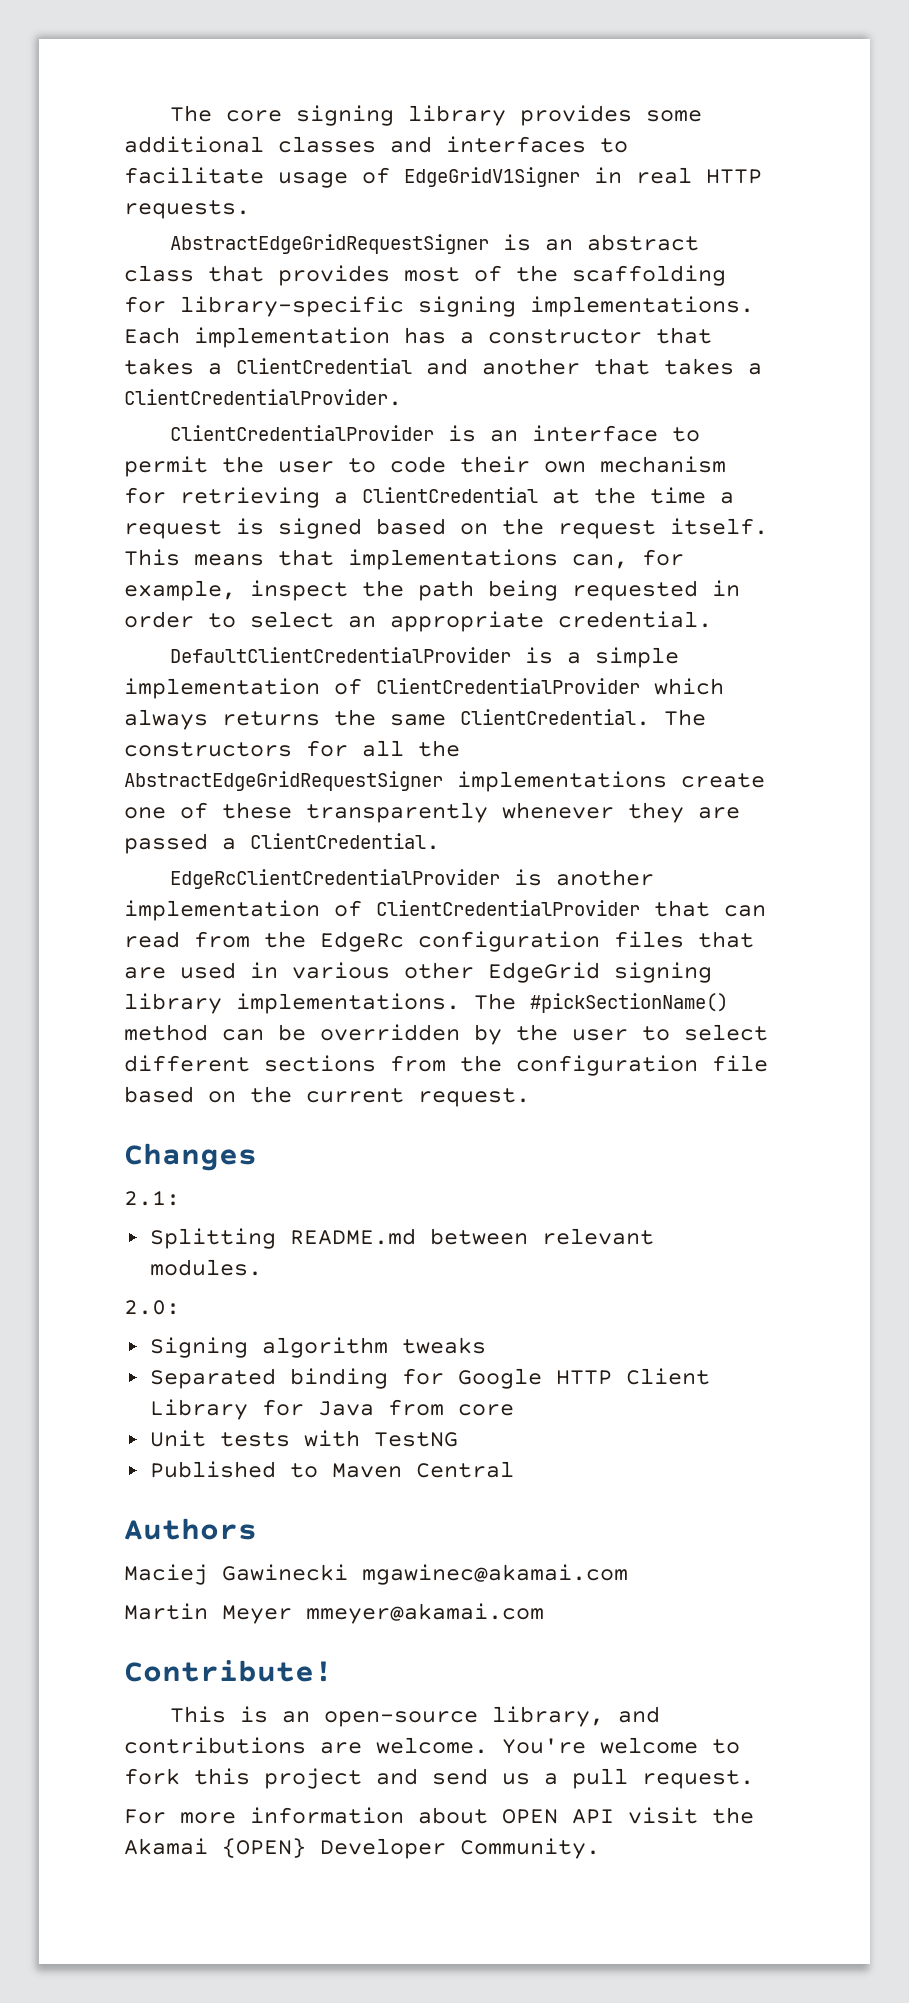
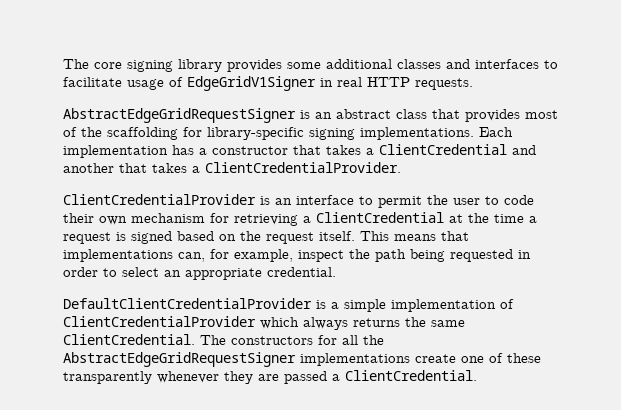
- EdgeRcClientCredentialProvider is another implementation of ClientCredentialProvider that can read from the EdgeRc configuration files that are used in various other EdgeGrid signing library implementations. The #pickSectionName() method can be overridden by the user to select different sections from the configuration file based on the current request.
- Changes
- 2.1:
- Splitting README.md between relevant modules.
- 2.0:
- Signing algorithm tweaks
- Separated binding for Google HTTP Client Library for Java from core
- Unit tests with TestNG
- Published to Maven Central
- Authors
- Maciej Gawinecki mgawinec@akamai.com
- Martin Meyer mmeyer@akamai.com
- Contribute!
- This is an open-source library, and contributions are welcome. You're welcome to fork this project and send us a pull request.
- For more information about OPEN API visit the Akamai {OPEN} Developer Community.

